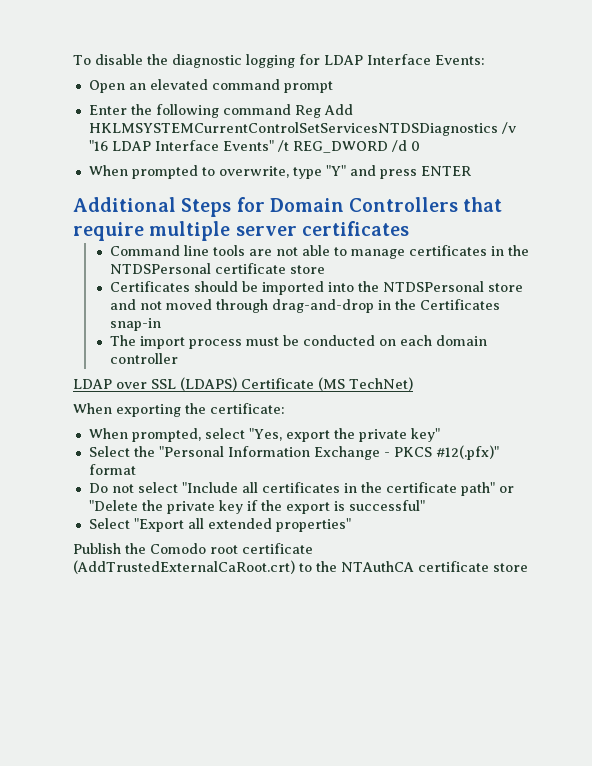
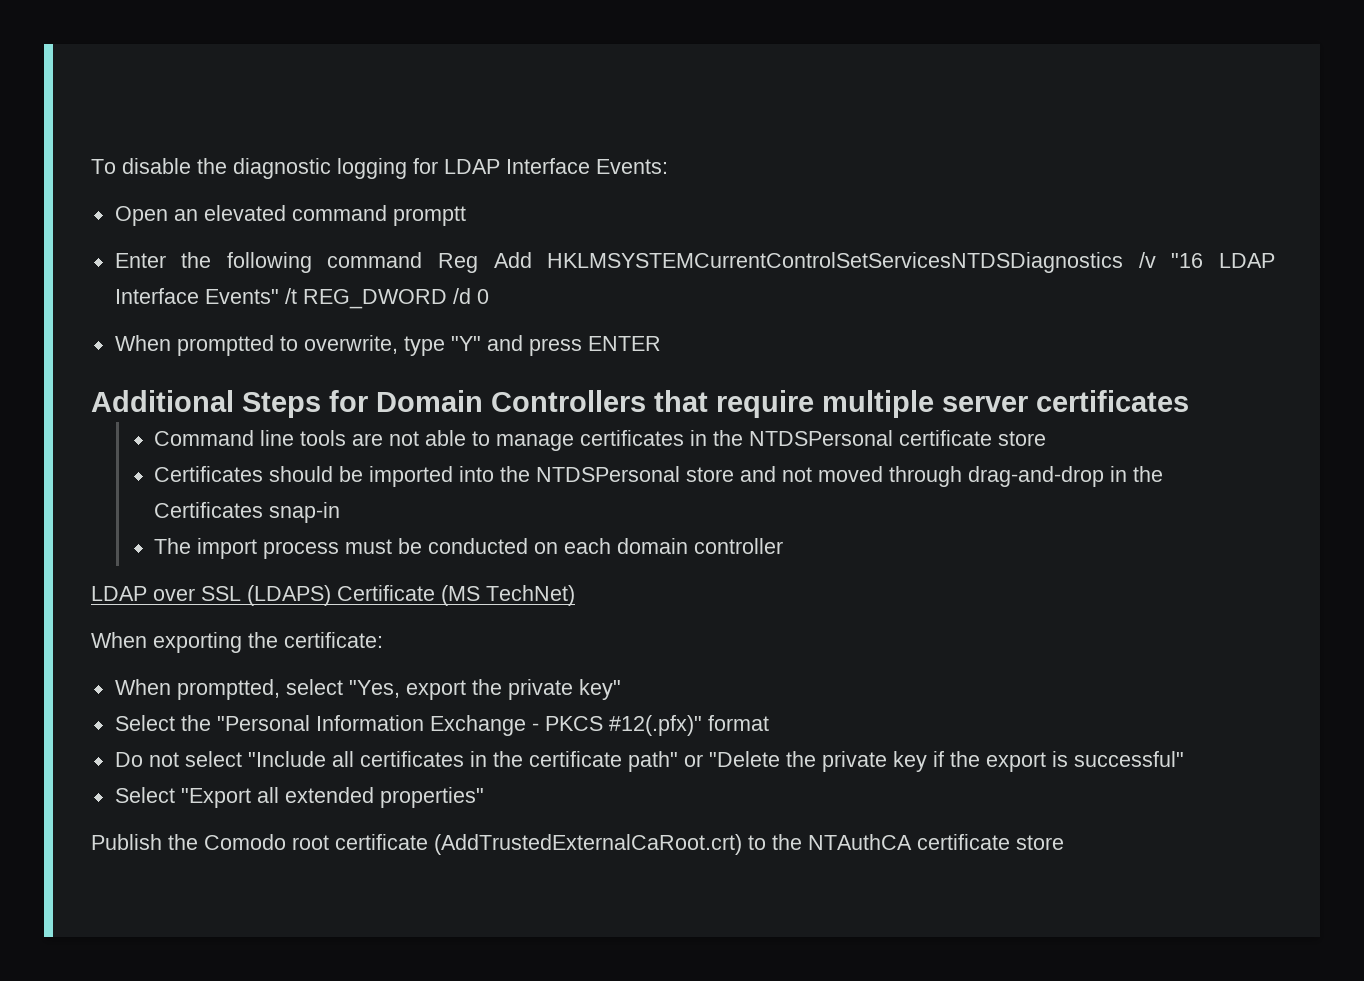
- Open an elevated command prompt
+ Open an elevated command promptt
- When prompted to overwrite, type "Y" and press ENTER
+ When promptted to overwrite, type "Y" and press ENTER
- When prompted, select "Yes, export the private key"
+ When promptted, select "Yes, export the private key"

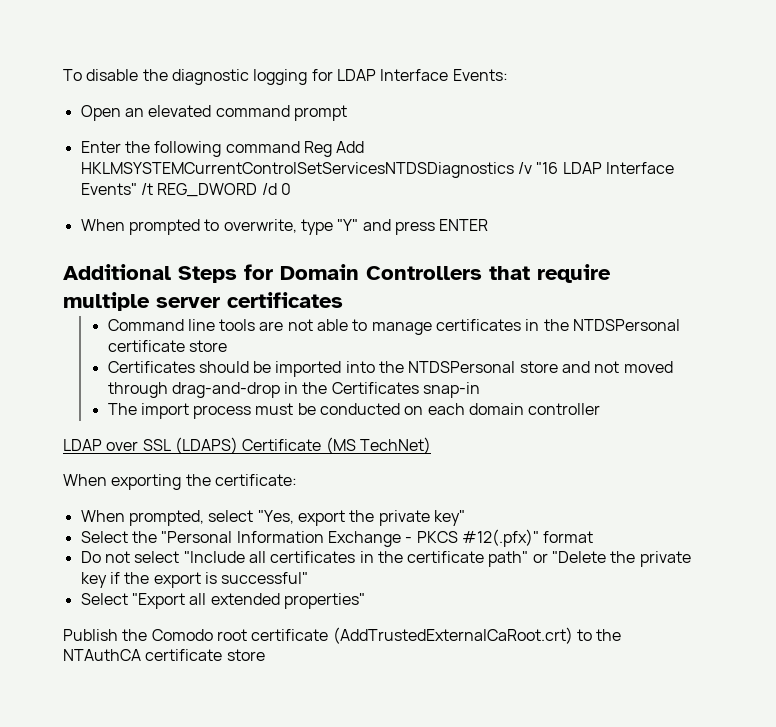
- Open an elevated command promptt
+ Open an elevated command prompt
- When promptted to overwrite, type "Y" and press ENTER
+ When prompted to overwrite, type "Y" and press ENTER
- When promptted, select "Yes, export the private key"
+ When prompted, select "Yes, export the private key"

